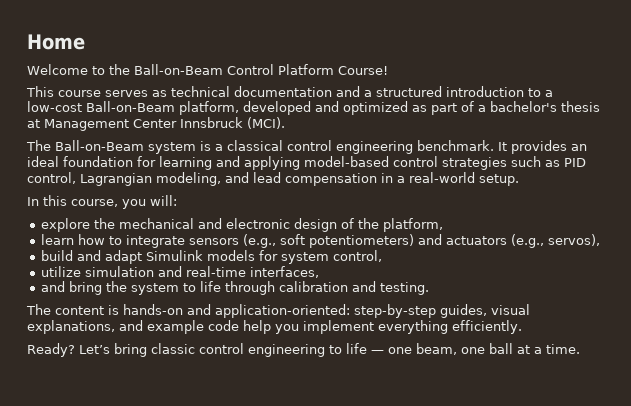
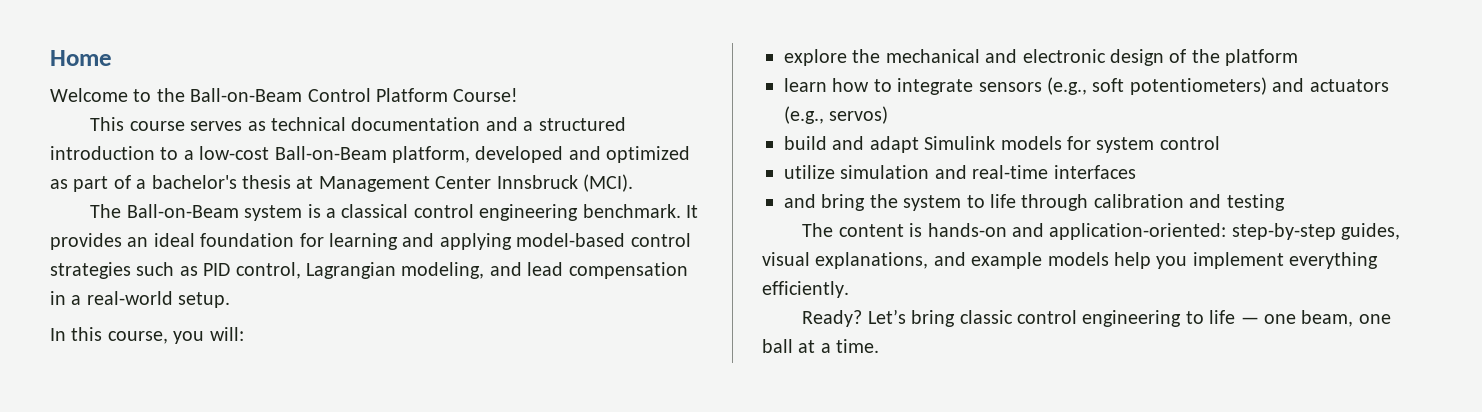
- explore the mechanical and electronic design of the platform,
+ explore the mechanical and electronic design of the platform
- learn how to integrate sensors (e.g., soft potentiometers) and actuators (e.g., servos),
+ learn how to integrate sensors (e.g., soft potentiometers) and actuators (e.g., servos)
- build and adapt Simulink models for system control,
+ build and adapt Simulink models for system control
- utilize simulation and real-time interfaces,
+ utilize simulation and real-time interfaces
- and bring the system to life through calibration and testing.
+ and bring the system to life through calibration and testing
- The content is hands-on and application-oriented: step-by-step guides, visual explanations, and example code help you implement everything efficiently.
+ The content is hands-on and application-oriented: step-by-step guides, visual explanations, and example models help you implement everything efficiently.

